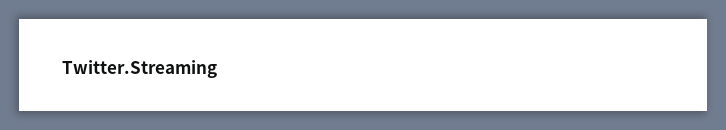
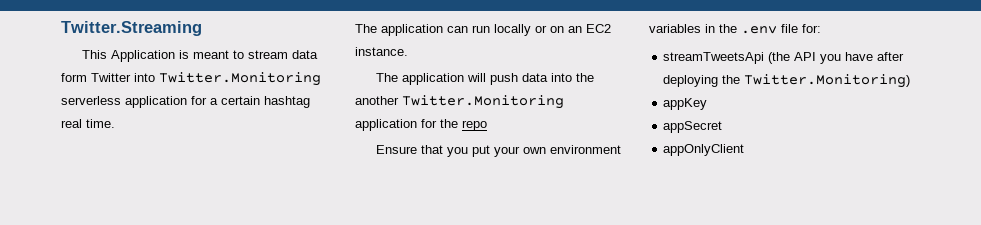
+ This Application is meant to stream data form Twitter into Twitter.Monitoring serverless application for a certain hashtag real time.
+ The application can run locally or on an EC2 instance.
+ The application will push data into the another Twitter.Monitoring application for the repo
+ Ensure that you put your own environment variables in the .env file for:
+ streamTweetsApi (the API you have after deploying the Twitter.Monitoring)
+ appKey
+ appSecret
+ appOnlyClient

